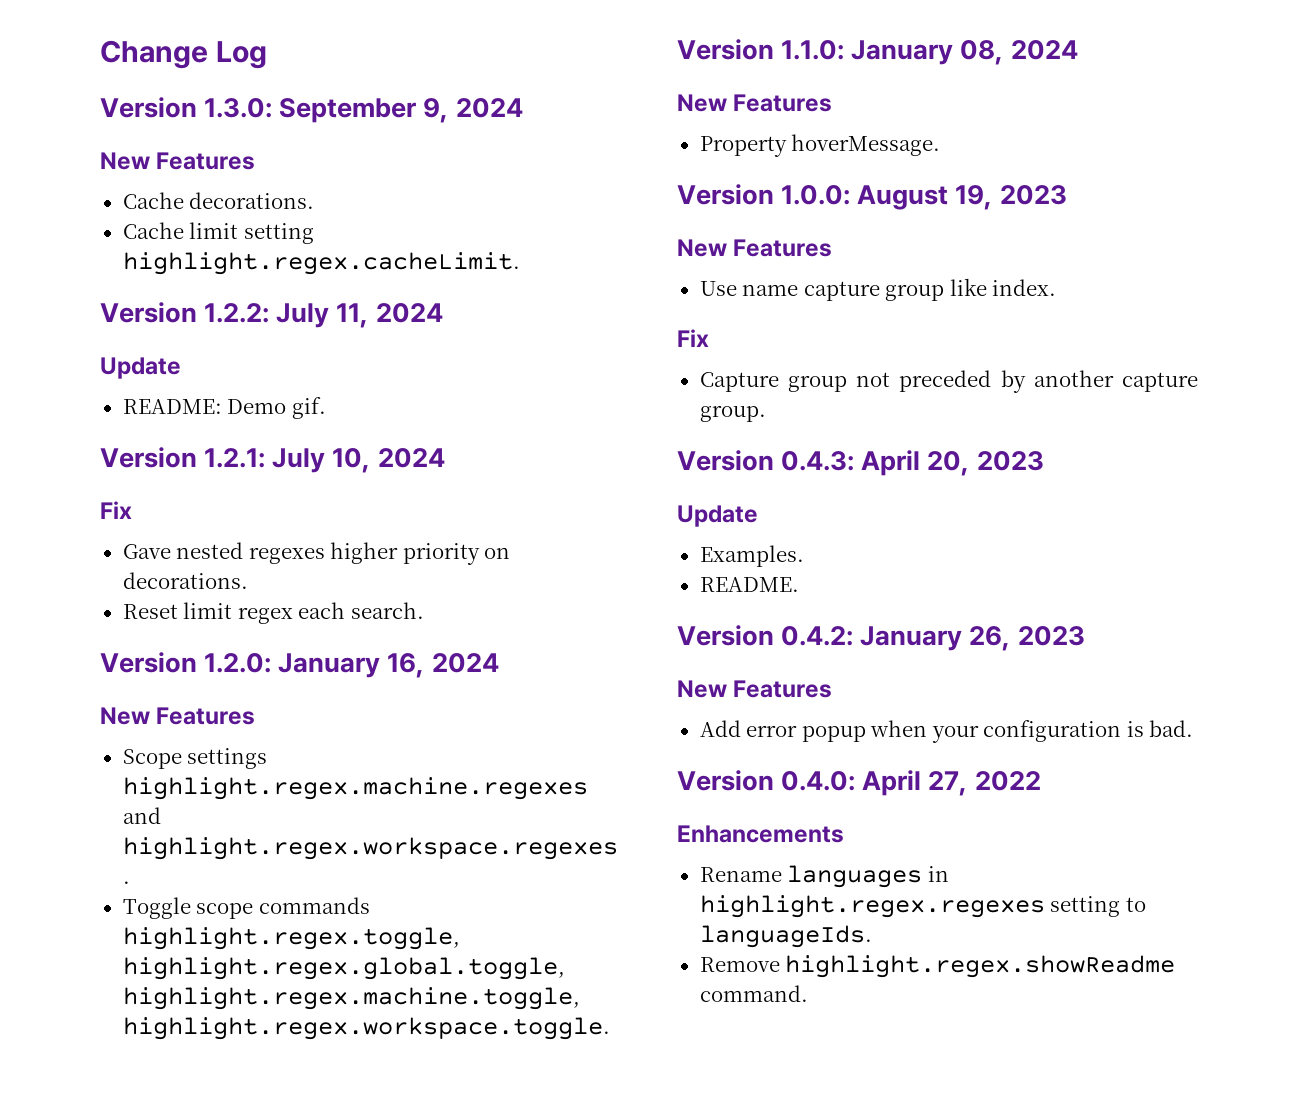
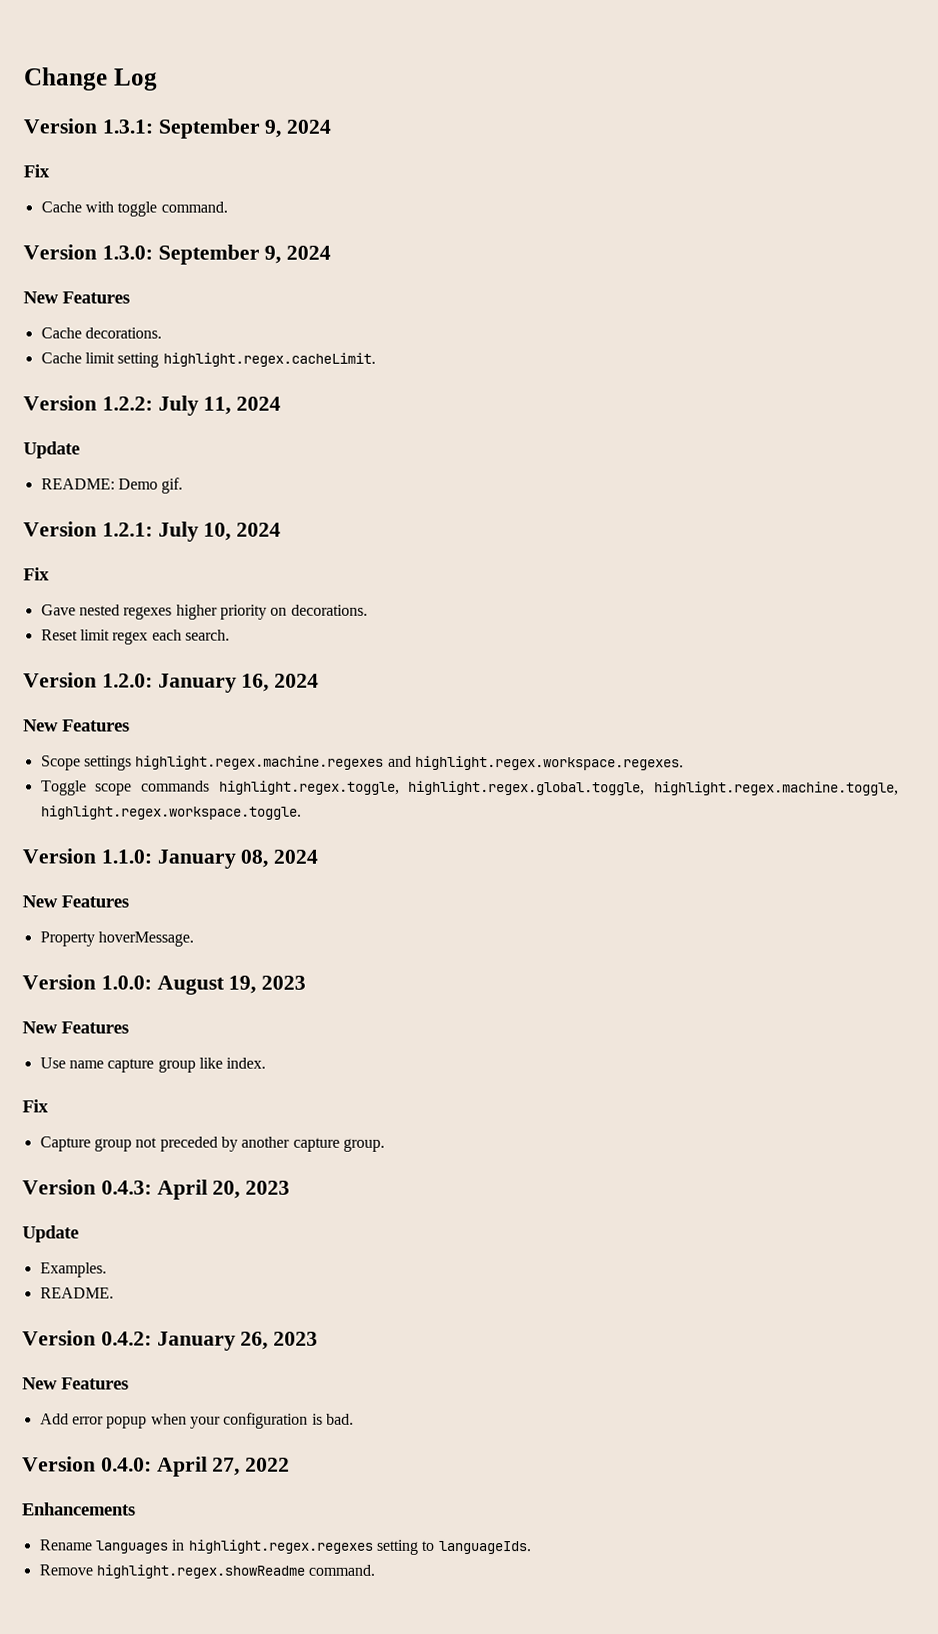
+ Version 1.3.1: September 9, 2024
+ Fix
+ Cache with toggle command.

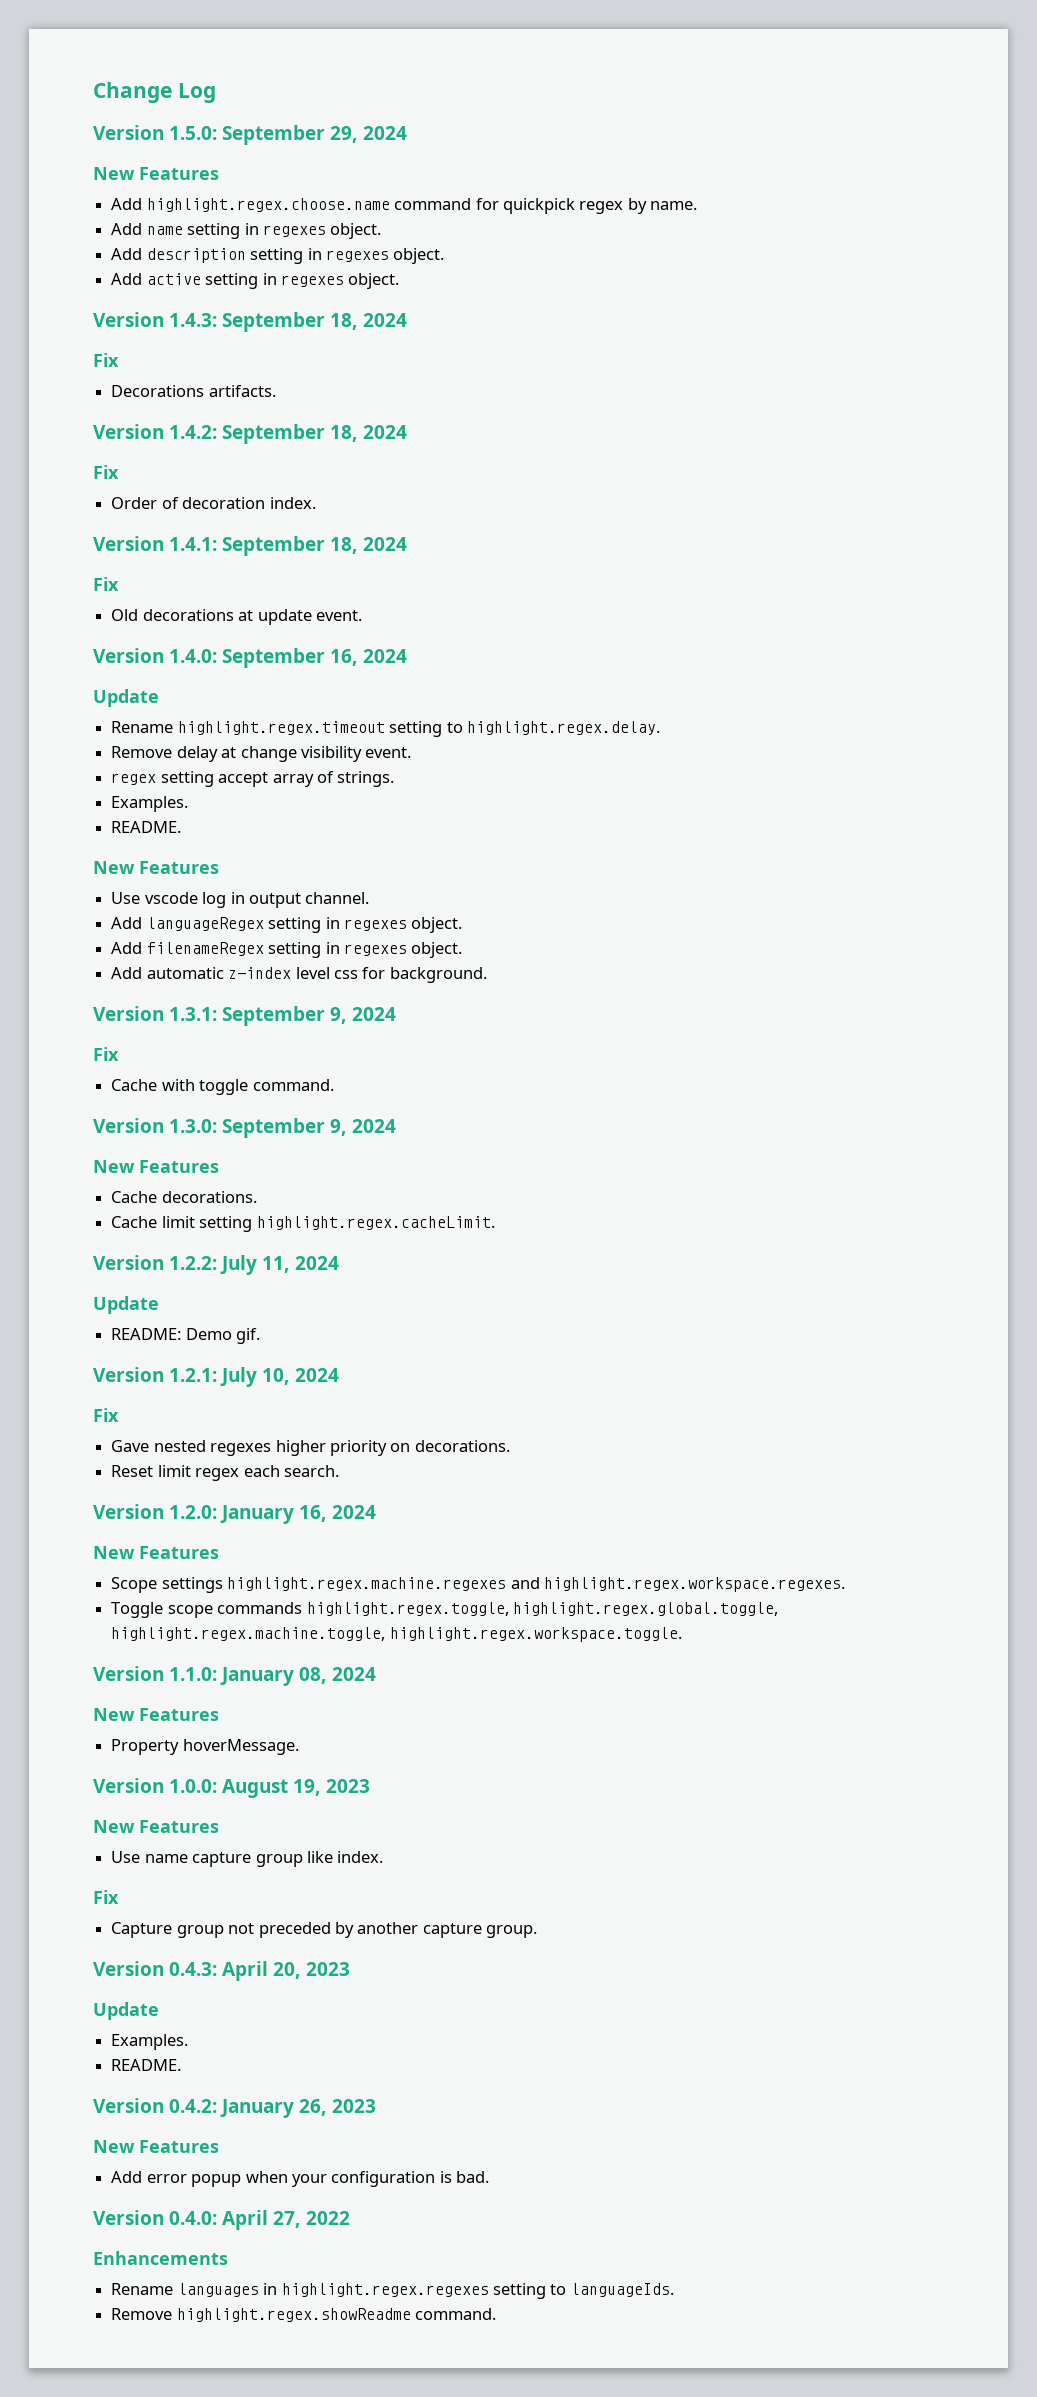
+ Version 1.5.0: September 29, 2024
+ New Features
+ Add highlight.regex.choose.name command for quickpick regex by name.
+ Add name setting in regexes object.
+ Add description setting in regexes object.
+ Add active setting in regexes object.
+ Version 1.4.3: September 18, 2024
+ Fix
+ Decorations artifacts.
+ Version 1.4.2: September 18, 2024
+ Fix
+ Order of decoration index.
+ Version 1.4.1: September 18, 2024
+ Fix
+ Old decorations at update event.
+ Version 1.4.0: September 16, 2024
+ Update
+ Rename highlight.regex.timeout setting to highlight.regex.delay.
+ Remove delay at change visibility event.
+ regex setting accept array of strings.
+ Examples.
+ README.
+ New Features
+ Use vscode log in output channel.
+ Add languageRegex setting in regexes object.
+ Add filenameRegex setting in regexes object.
+ Add automatic z-index level css for background.

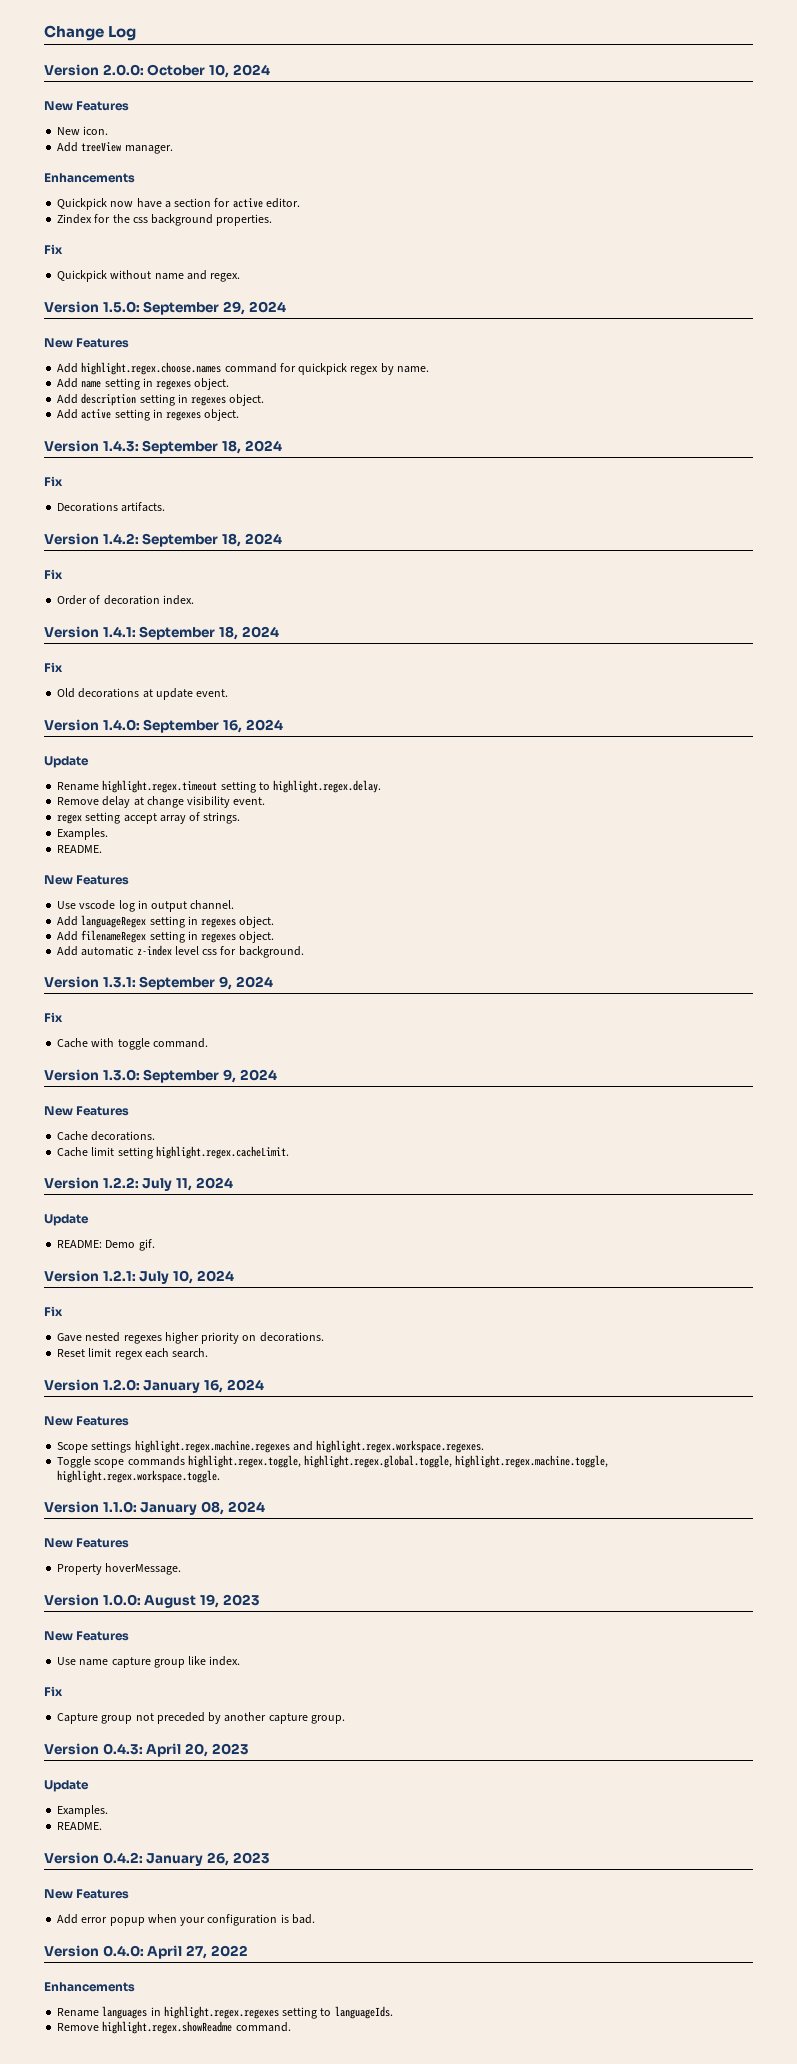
+ Version 2.0.0: October 10, 2024
+ New Features
+ New icon.
+ Add treeView manager.
+ Enhancements
+ Quickpick now have a section for active editor.
+ Zindex for the css background properties.
+ Fix
+ Quickpick without name and regex.
- Add highlight.regex.choose.name command for quickpick regex by name.
+ Add highlight.regex.choose.names command for quickpick regex by name.

